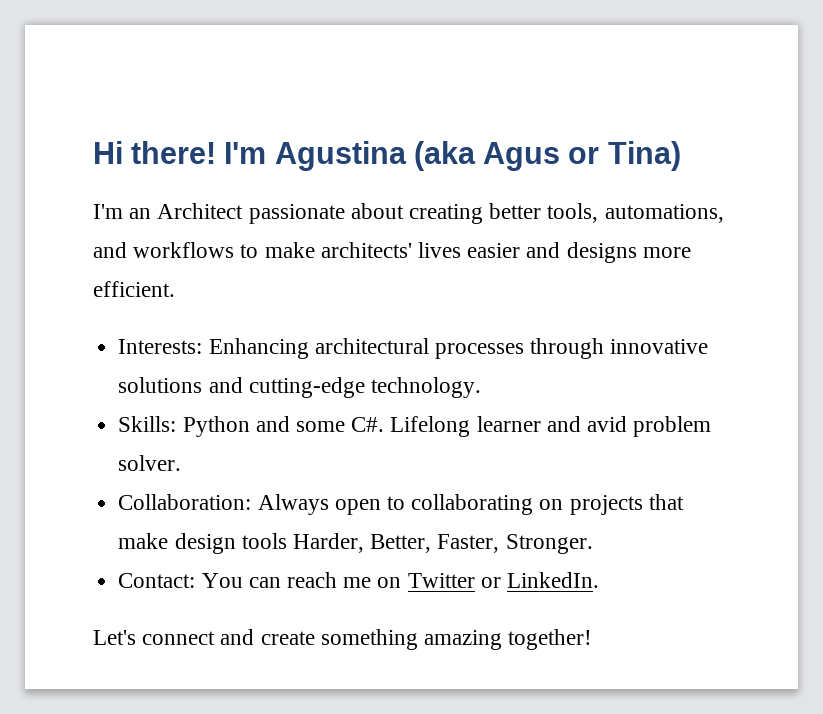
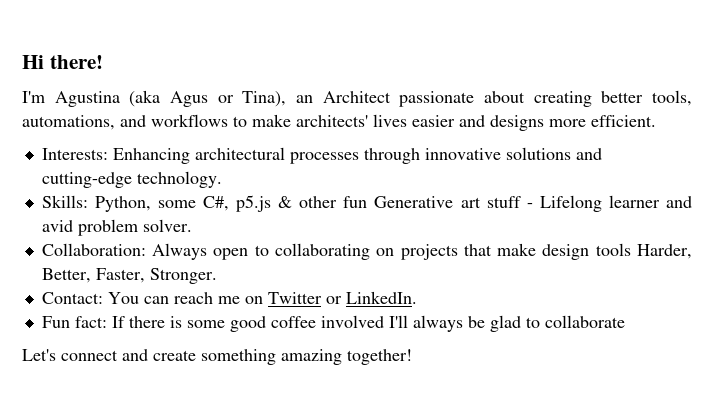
- Hi there! I'm Agustina (aka Agus or Tina)
- I'm an Architect passionate about creating better tools, automations, and workflows to make architects' lives easier and designs more efficient.
+ Hi there!
+ I'm Agustina (aka Agus or Tina), an Architect passionate about creating better tools, automations, and workflows to make architects' lives easier and designs more efficient.
- Skills: Python and some C#. Lifelong learner and avid problem solver.
+ Skills: Python, some C#, p5.js & other fun Generative art stuff - Lifelong learner and avid problem solver.
+ Fun fact: If there is some good coffee involved I'll always be glad to collaborate

